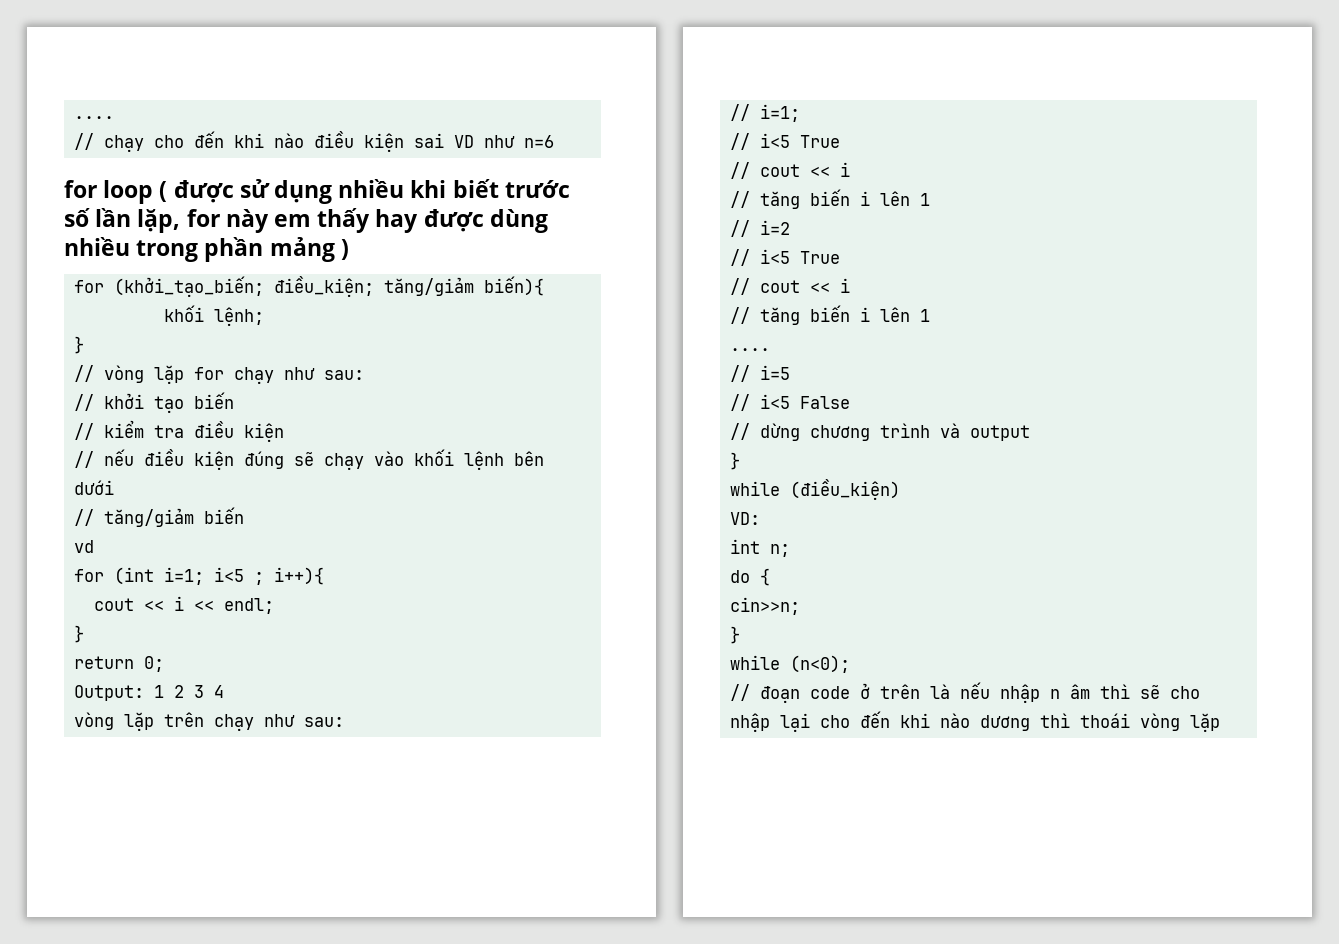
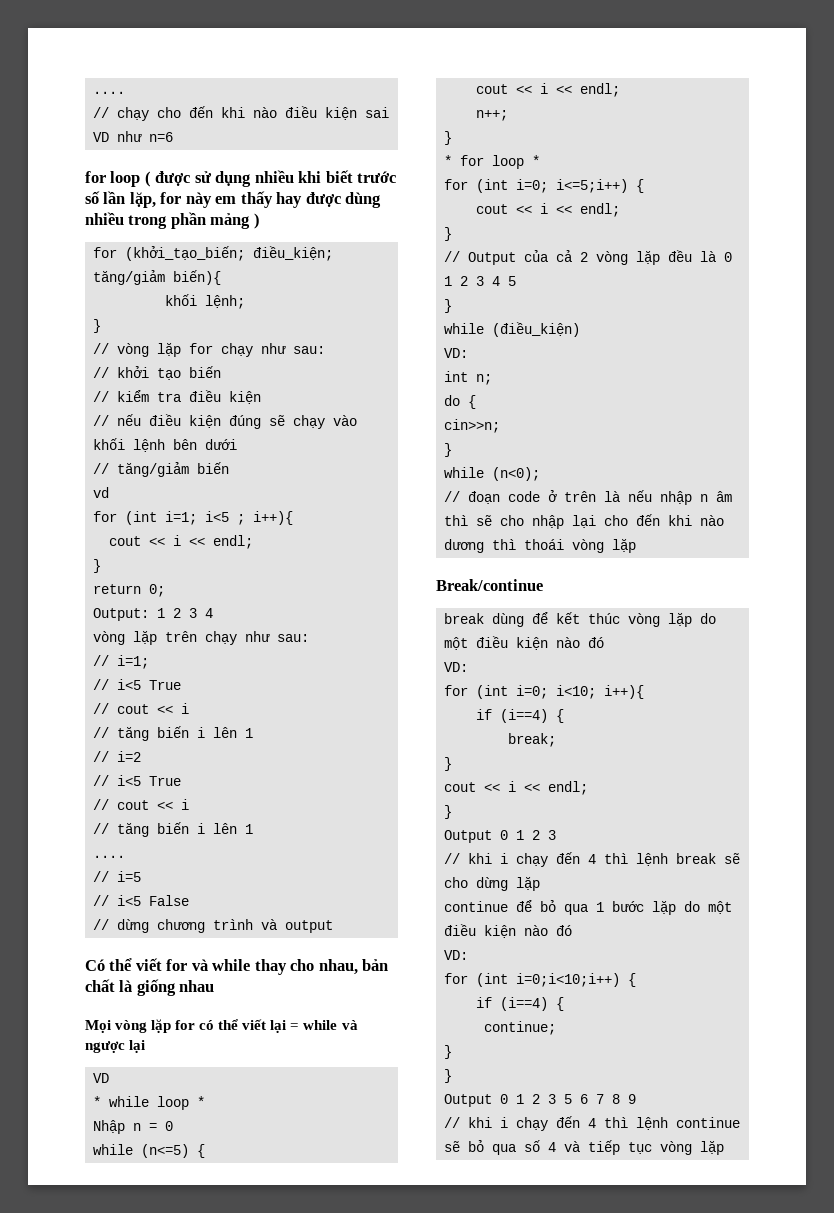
+ Có thể viết for và while thay cho nhau, bản chất là giống nhau
+ Mọi vòng lặp for có thể viết lại = while và ngược lại
+ VD
+ * while loop *
+ Nhập n = 0
+ while (n<=5) {
+ cout << i << endl;
+ n++;
+ }
+ * for loop *
+ for (int i=0; i<=5;i++) {
+ cout << i << endl;
+ }
+ // Output của cả 2 vòng lặp đều là 0 1 2 3 4 5
+ Break/continue
+ break dùng để kết thúc vòng lặp do một điều kiện nào đó
+ VD:
+ for (int i=0; i<10; i++){
+ if (i==4) {
+ break;
+ }
+ cout << i << endl;
+ }
+ Output 0 1 2 3
+ // khi i chạy đến 4 thì lệnh break sẽ cho dừng lặp
+ continue để bỏ qua 1 bước lặp do một điều kiện nào đó
+ VD:
+ for (int i=0;i<10;i++) {
+ if (i==4) {
+ continue;
+ }
+ }
+ Output 0 1 2 3 5 6 7 8 9
+ // khi i chạy đến 4 thì lệnh continue sẽ bỏ qua số 4 và tiếp tục vòng lặp

